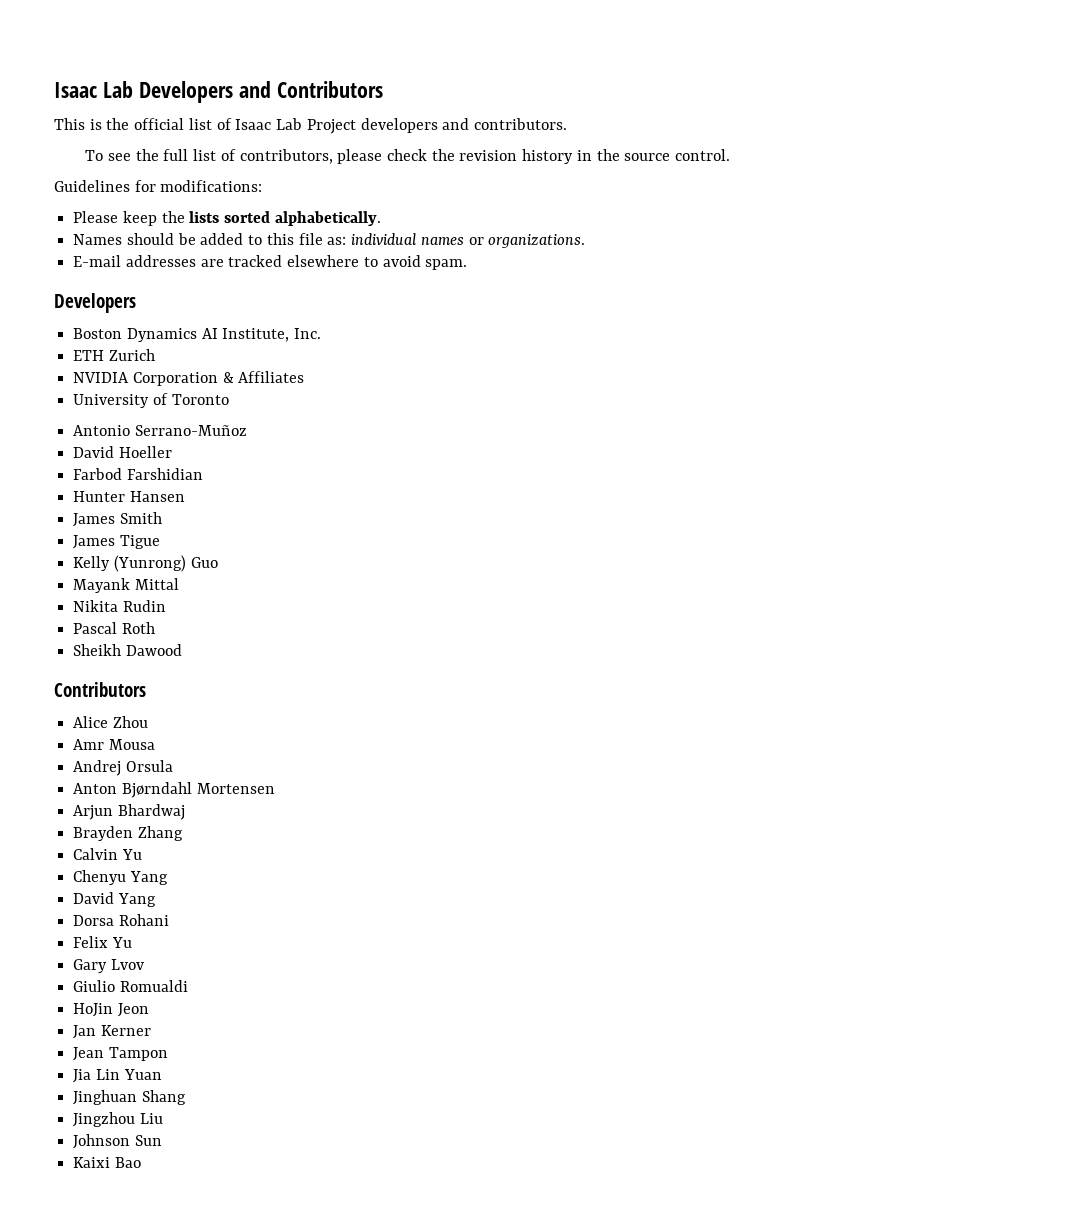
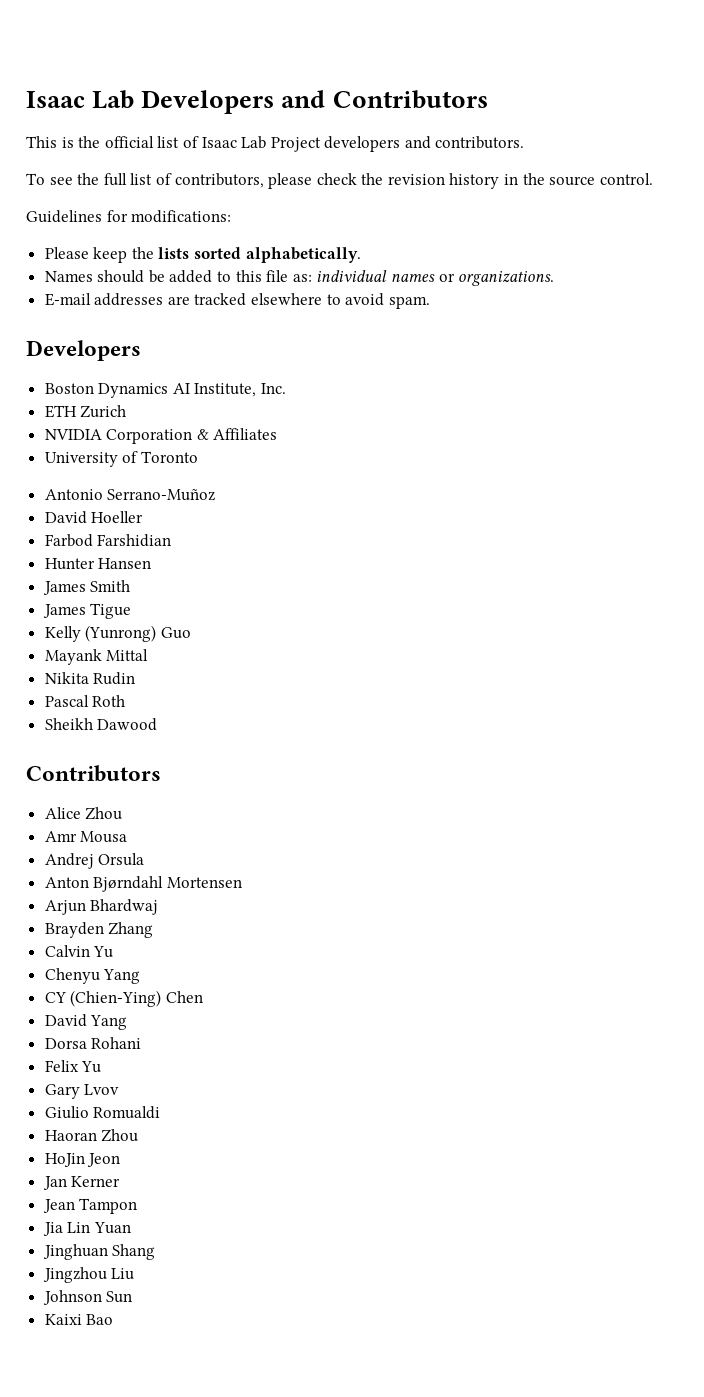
+ CY (Chien-Ying) Chen
+ Haoran Zhou

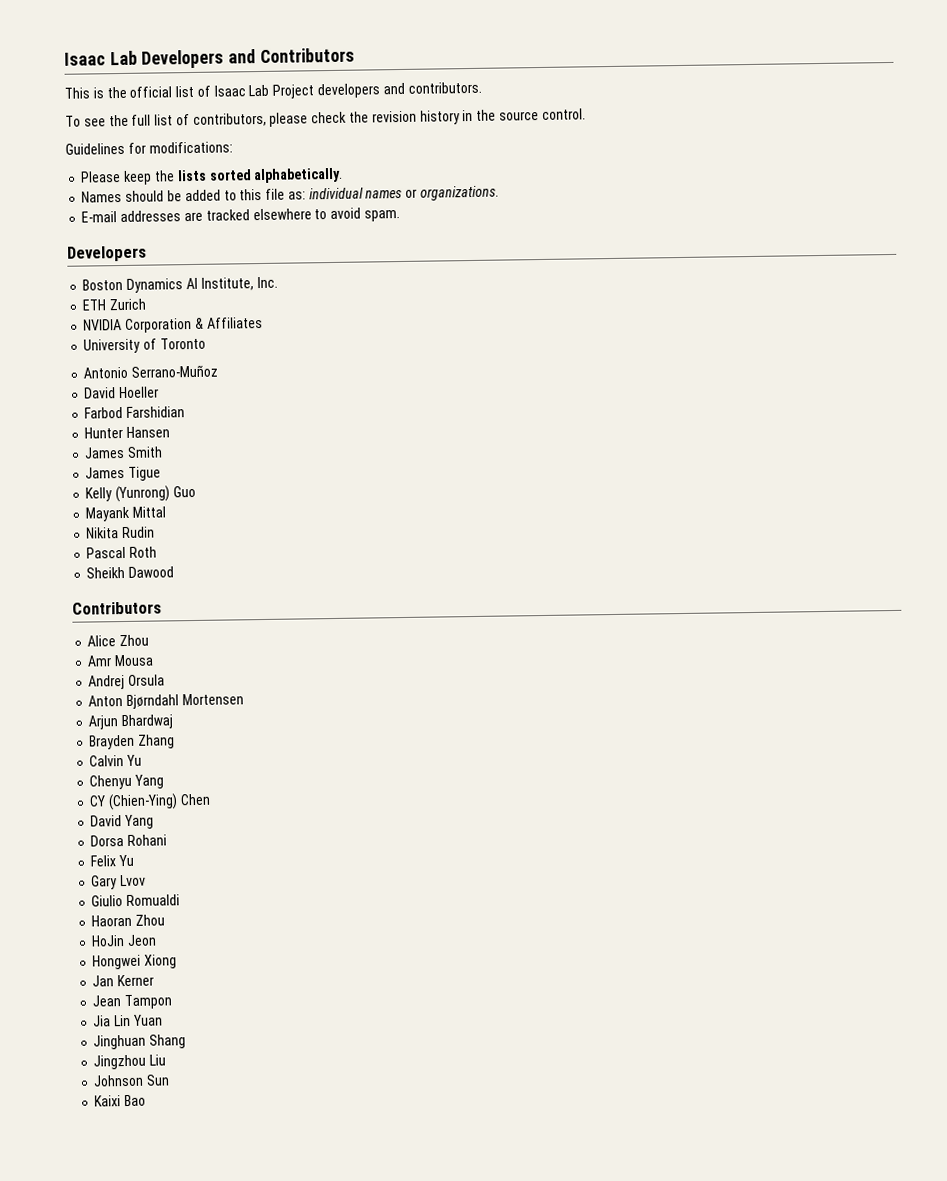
+ Hongwei Xiong

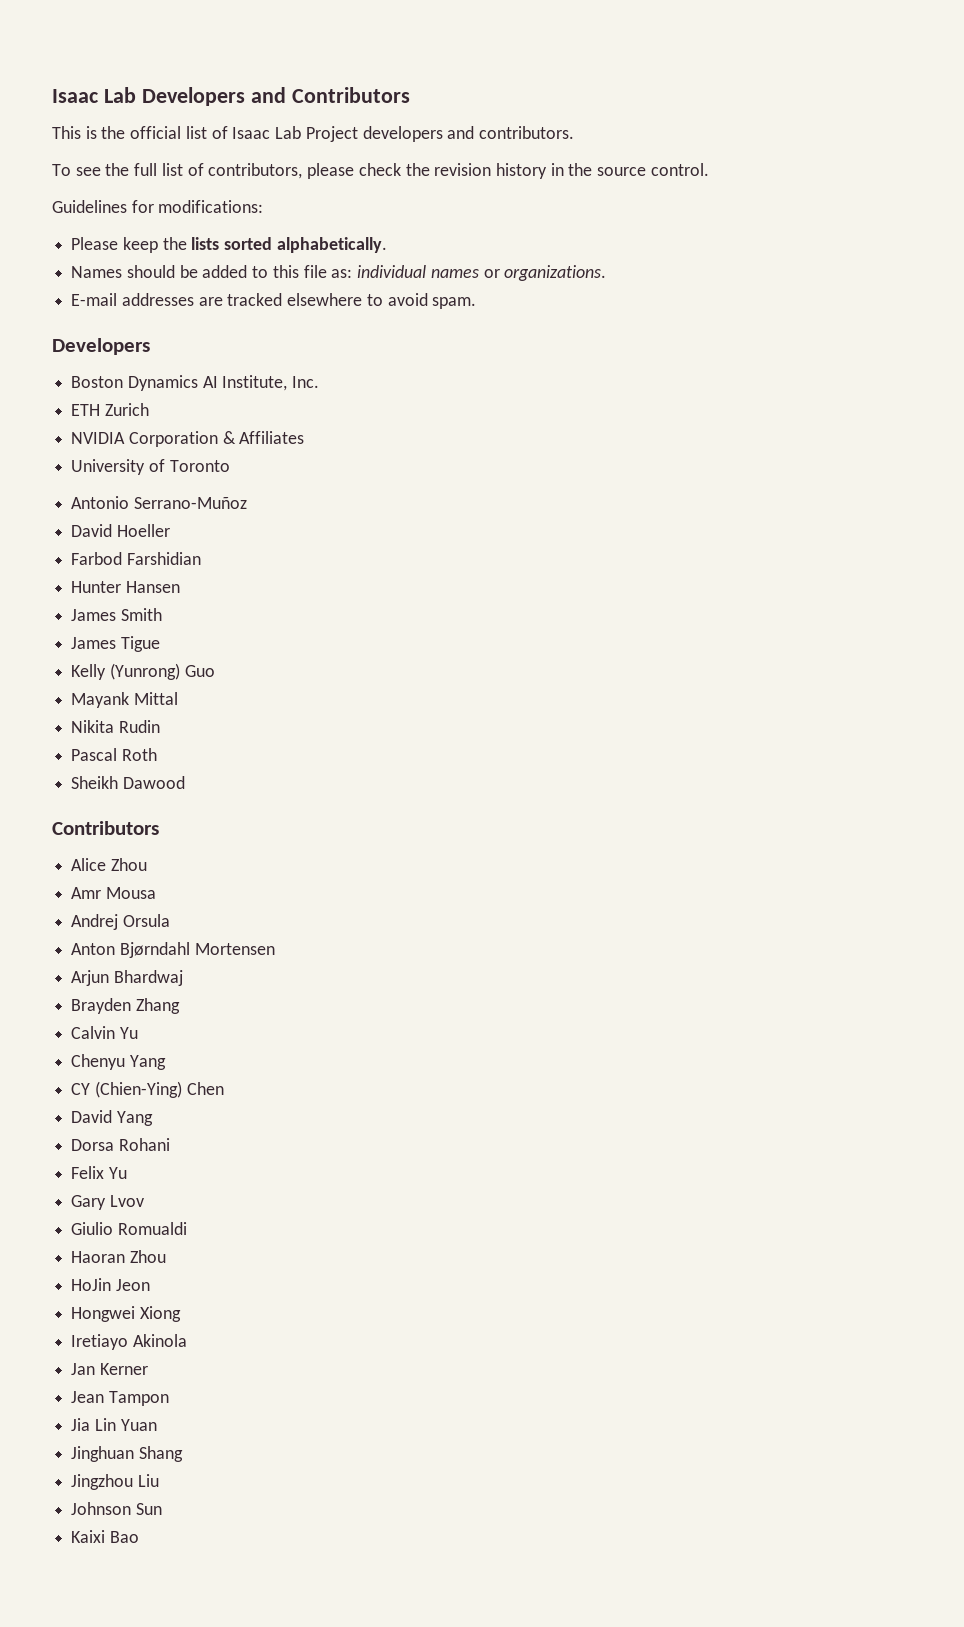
+ Iretiayo Akinola

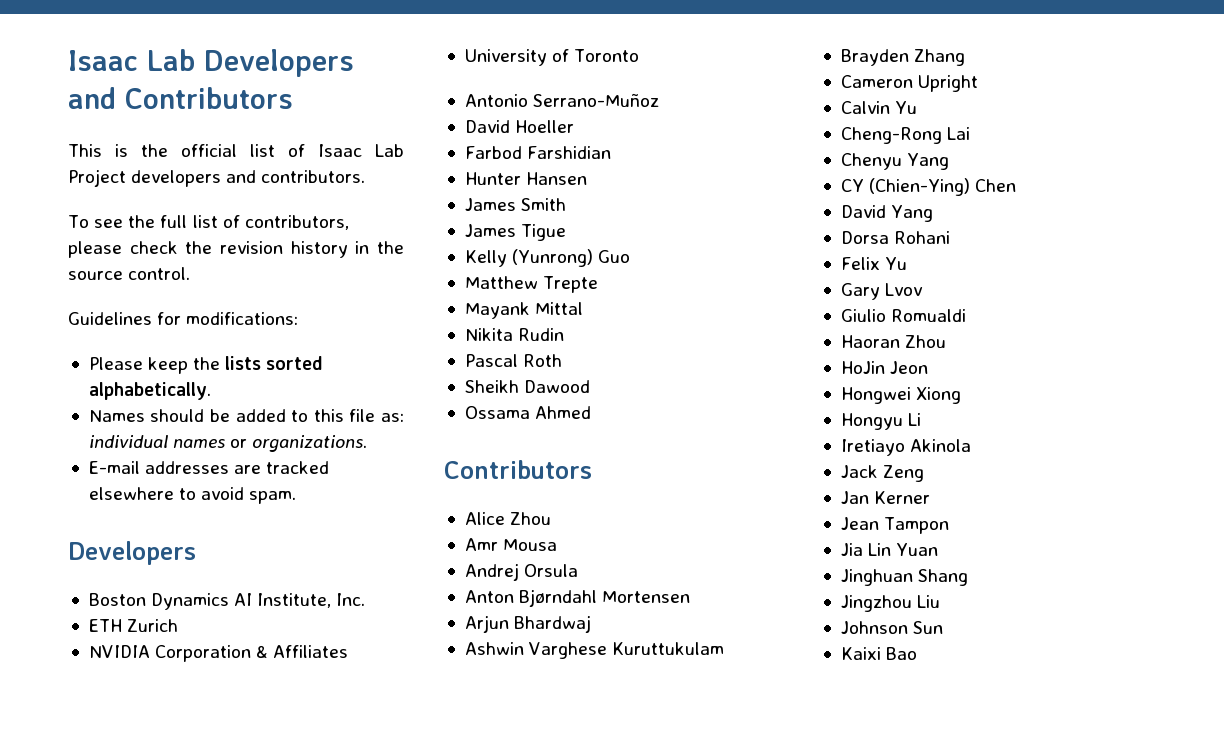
+ Matthew Trepte
+ Ossama Ahmed
+ Ashwin Varghese Kuruttukulam
+ Cameron Upright
+ Cheng-Rong Lai
+ Hongyu Li
+ Jack Zeng

